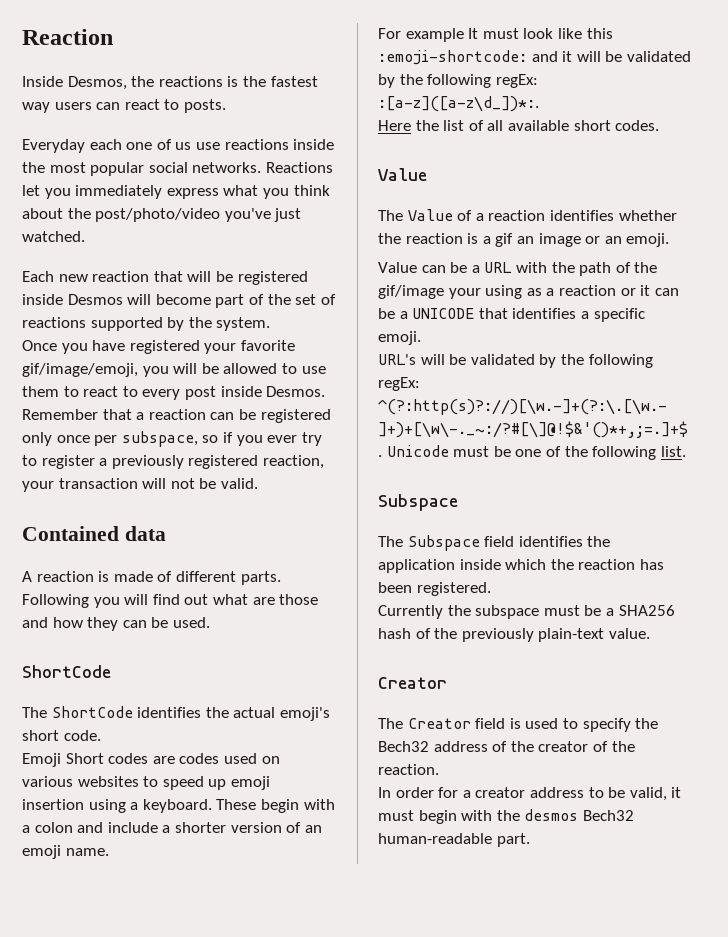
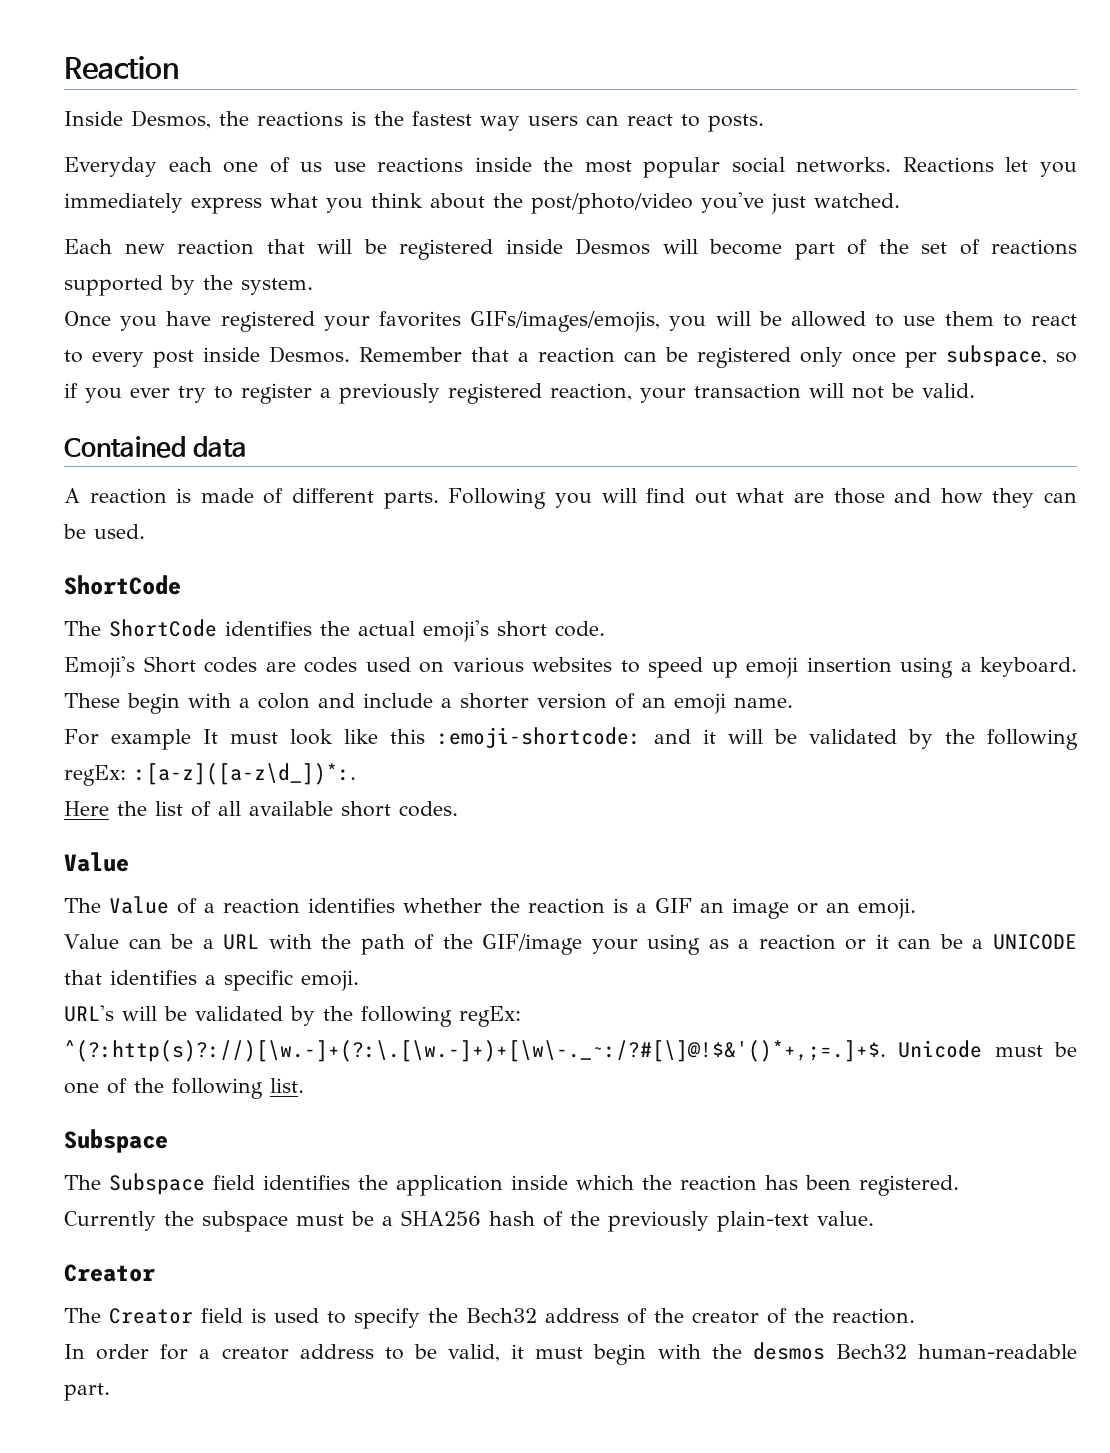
- Once you have registered your favorite gif/image/emoji, you will be allowed to use them to react to every post inside Desmos.
+ Once you have registered your favorites GIFs/images/emojis, you will be allowed to use them to react to every post inside Desmos.
- Emoji Short codes are codes used on various websites to speed up emoji insertion using a keyboard.
+ Emoji's Short codes are codes used on various websites to speed up emoji insertion using a keyboard.
- The Value of a reaction identifies whether the reaction is a gif an image or an emoji.
+ The Value of a reaction identifies whether the reaction is a GIF an image or an emoji.
- Value can be a URL with the path of the gif/image your using as a reaction or it can be a UNICODE that identifies a specific emoji.
+ Value can be a URL with the path of the GIF/image your using as a reaction or it can be a UNICODE that identifies a specific emoji.

